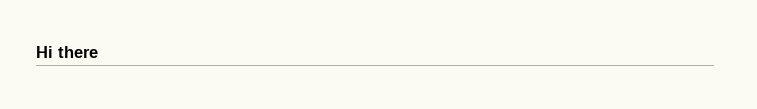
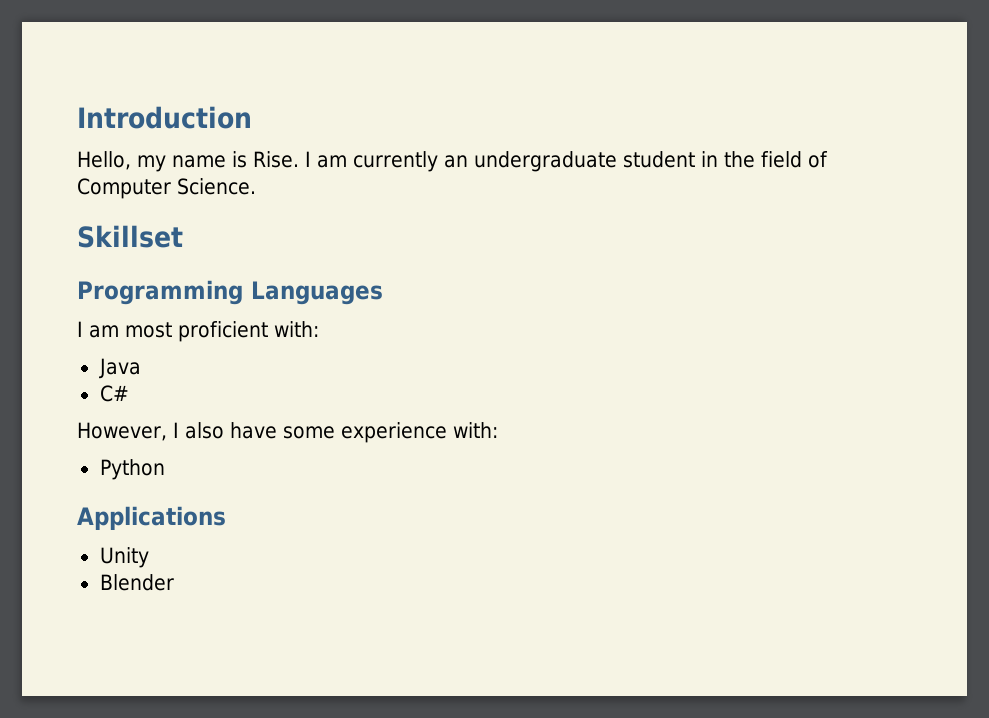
- Hi there
+ Introduction
+ Hello, my name is Rise. I am currently an undergraduate student in the field of Computer Science.
+ Skillset
+ Programming Languages
+ I am most proficient with:
+ Java
+ C#
+ However, I also have some experience with:
+ Python
+ Applications
+ Unity
+ Blender

